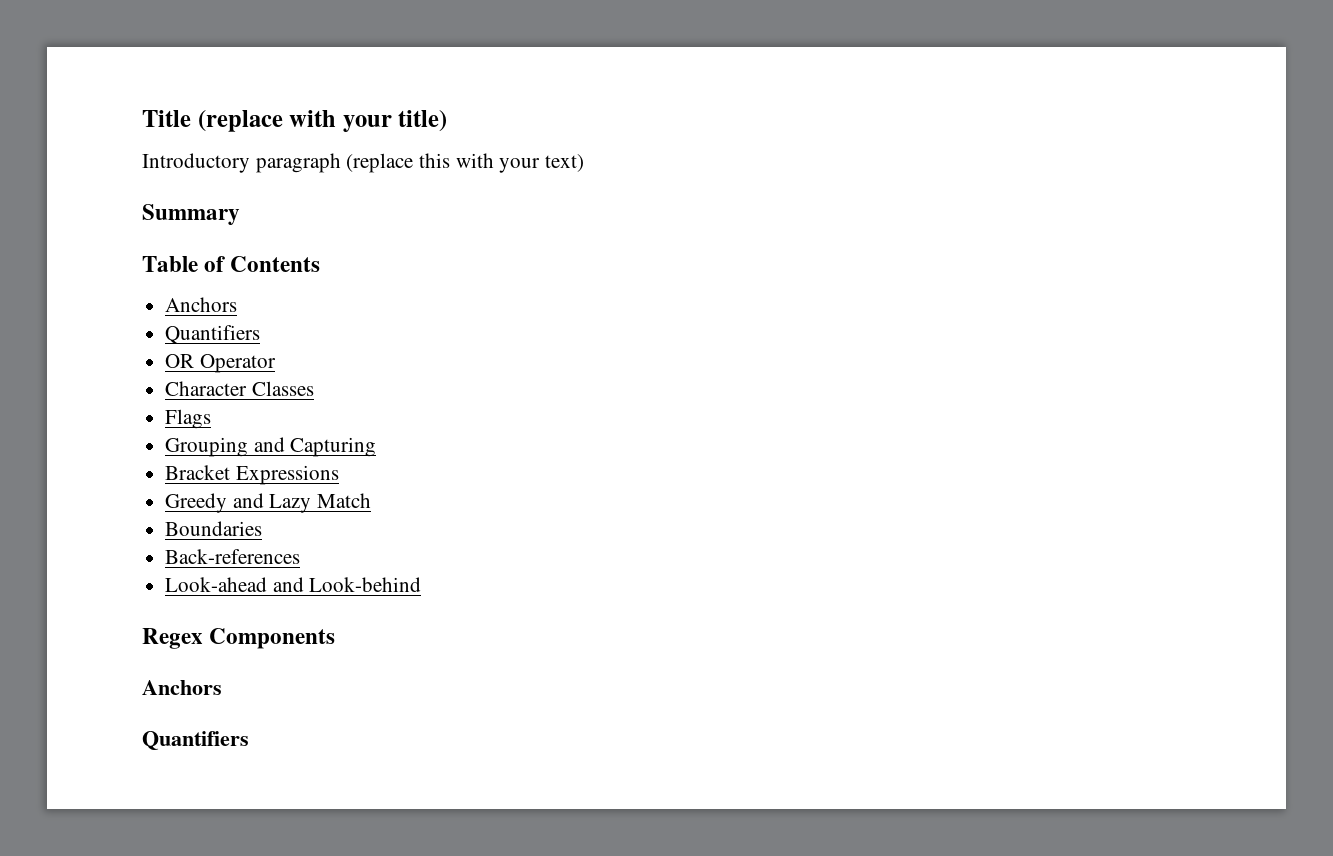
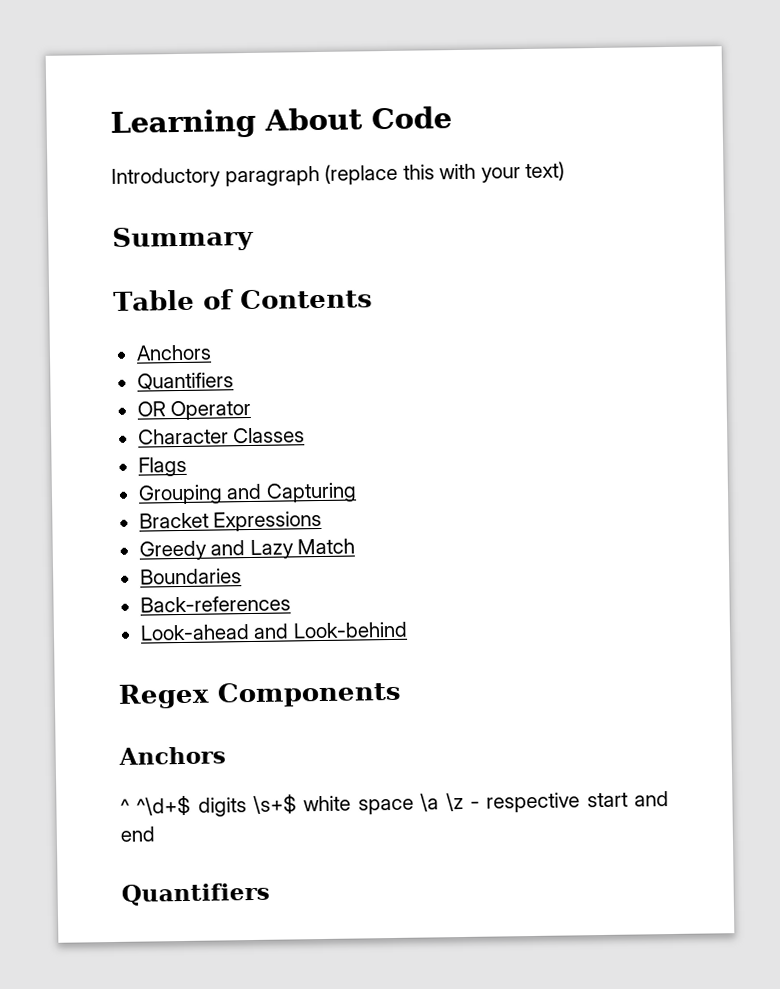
- Title (replace with your title)
+ Learning About Code
+ ^ ^\d+$ digits \s+$ white space \a \z - respective start and end

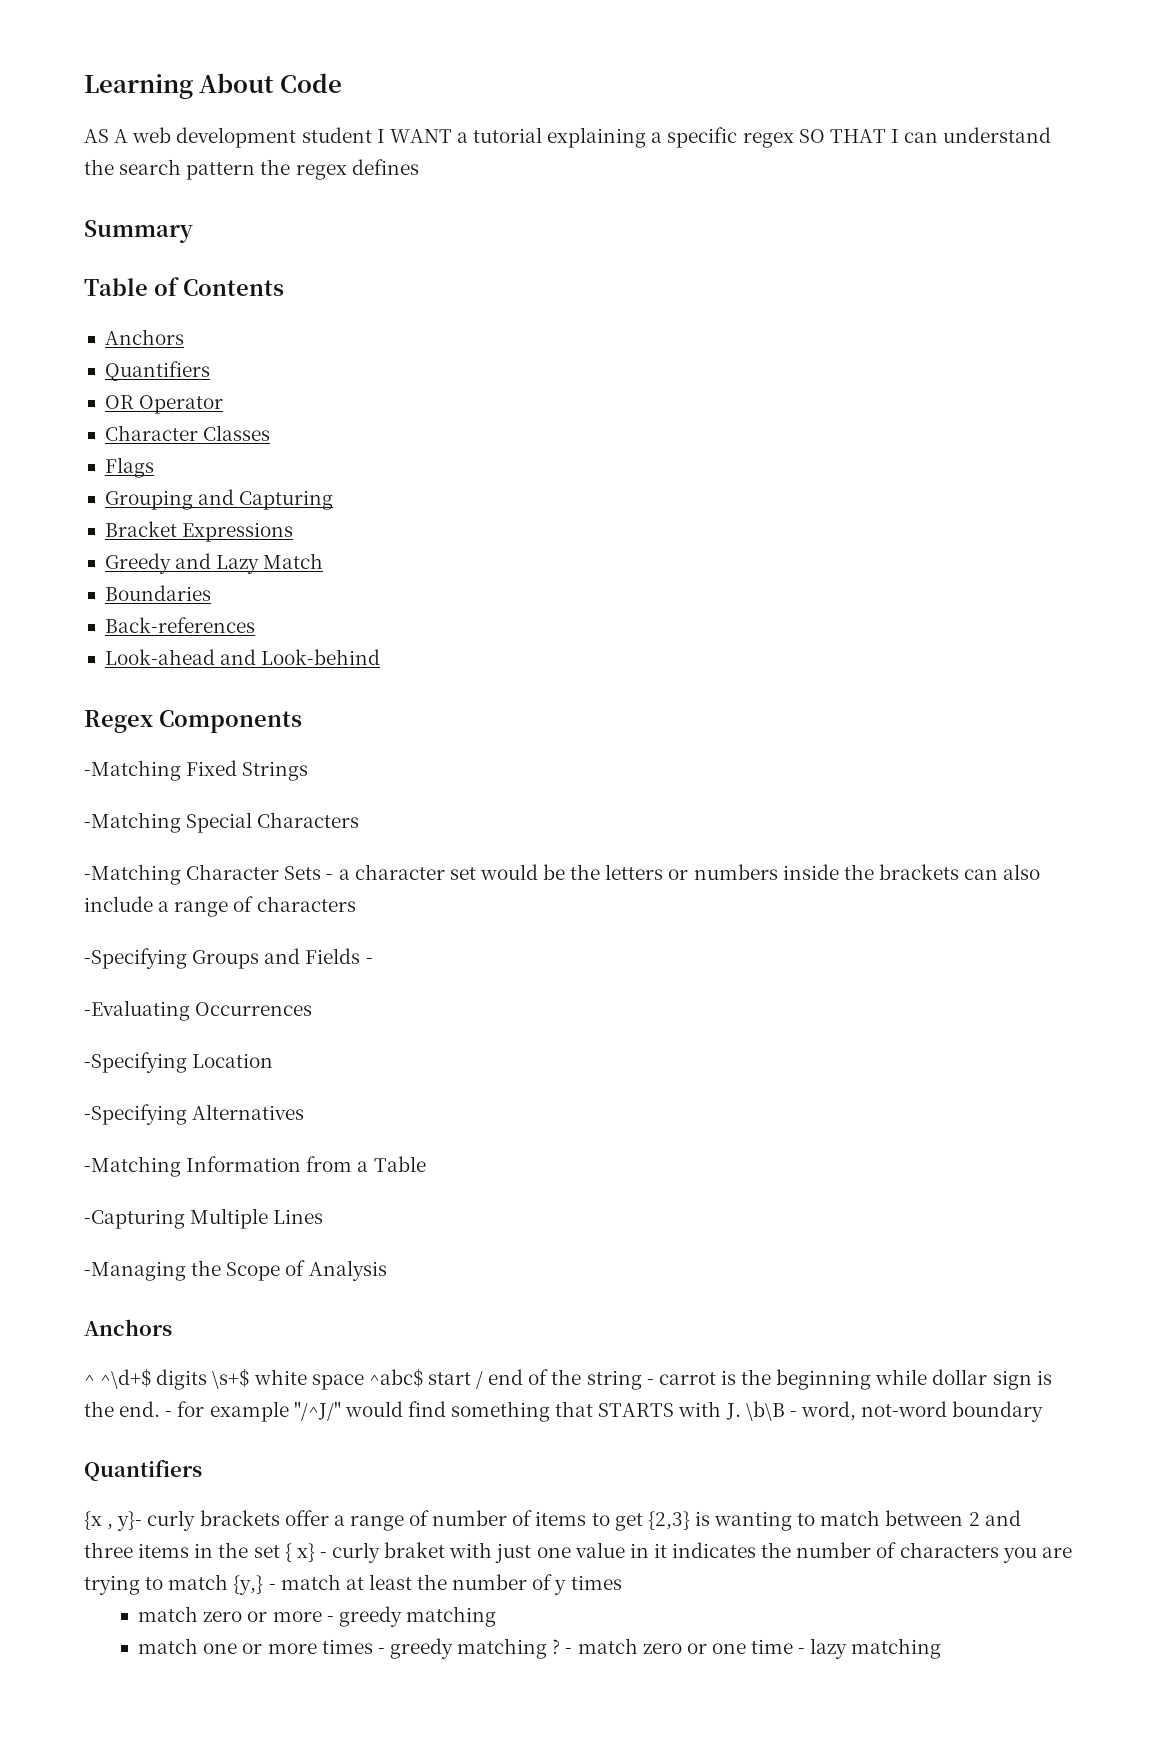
- Introductory paragraph (replace this with your text)
+ AS A web development student I WANT a tutorial explaining a specific regex SO THAT I can understand the search pattern the regex defines
+ -Matching Fixed Strings
+ -Matching Special Characters
+ -Matching Character Sets - a character set would be the letters or numbers inside the brackets can also include a range of characters
+ -Specifying Groups and Fields -
+ -Evaluating Occurrences
+ -Specifying Location
+ -Specifying Alternatives
+ -Matching Information from a Table
+ -Capturing Multiple Lines
+ -Managing the Scope of Analysis
- ^ ^\d+$ digits \s+$ white space \a \z - respective start and end
+ ^ ^\d+$ digits \s+$ white space ^abc$ start / end of the string - carrot is the beginning while dollar sign is the end. - for example "/^J/" would find something that STARTS with J. \b\B - word, not-word boundary
  Quantifiers
+ {x , y}- curly brackets offer a range of number of items to get {2,3} is wanting to match between 2 and three items in the set { x} - curly braket with just one value in it indicates the number of characters you are trying to match {y,} - match at least the number of y times
+ match zero or more - greedy matching
+ match one or more times - greedy matching ? - match zero or one time - lazy matching

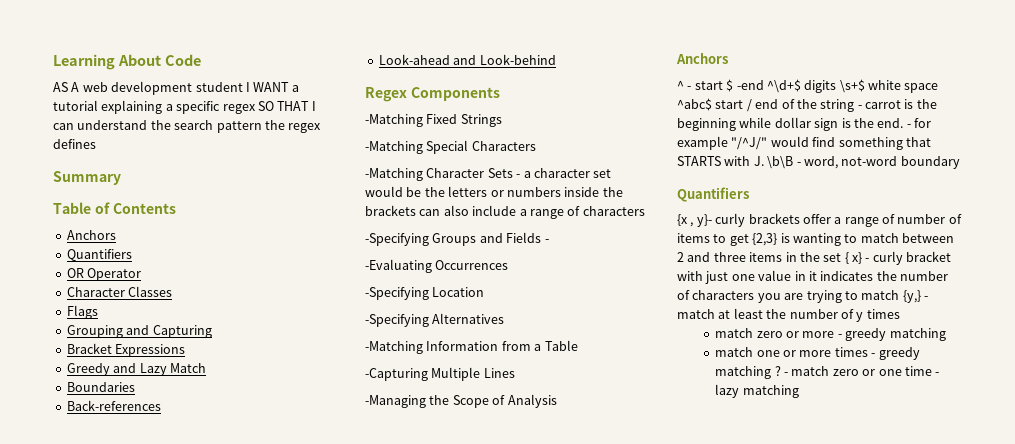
- ^ ^\d+$ digits \s+$ white space ^abc$ start / end of the string - carrot is the beginning while dollar sign is the end.
+ ^ - start $ -end ^\d+$ digits \s+$ white space ^abc$ start / end of the string - carrot is the beginning while dollar sign is the end.
- {x , y}- curly brackets offer a range of number of items to get {2,3} is wanting to match between 2 and three items in the set { x} - curly braket with just one value in it indicates the number of characters you are trying to match {y,} - match at least the number of y times
+ {x , y}- curly brackets offer a range of number of items to get {2,3} is wanting to match between 2 and three items in the set { x} - curly bracket with just one value in it indicates the number of characters you are trying to match {y,} - match at least the number of y times

